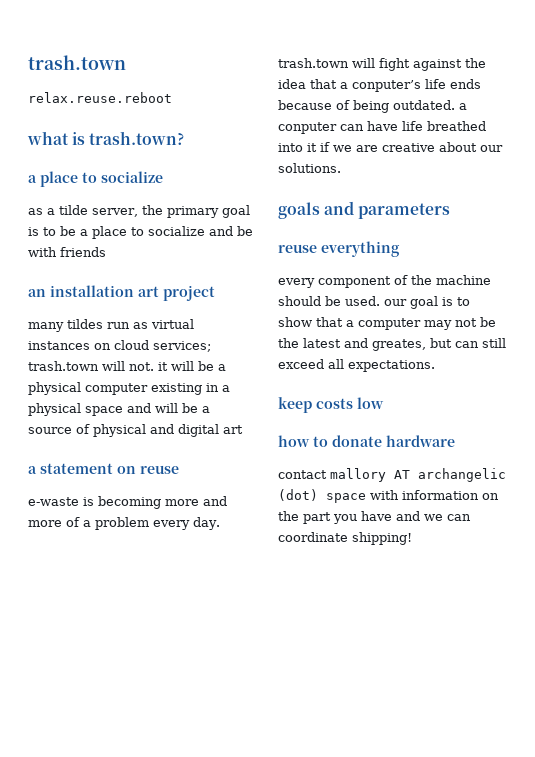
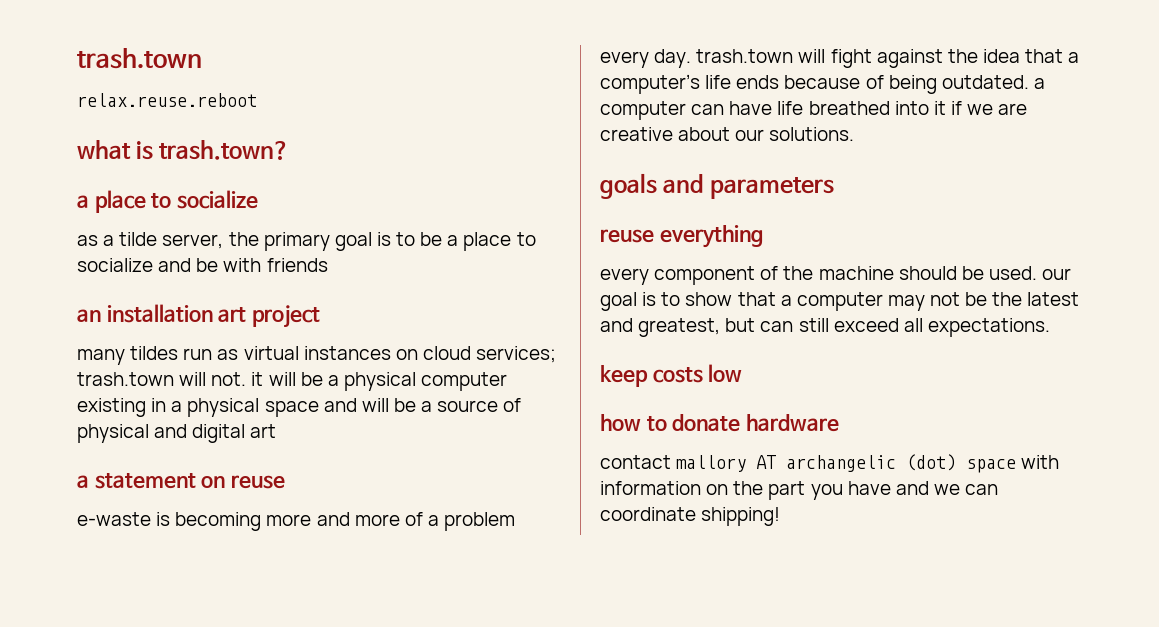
- e-waste is becoming more and more of a problem every day. trash.town will fight against the idea that a conputer’s life ends because of being outdated. a conputer can have life breathed into it if we are creative about our solutions.
+ e-waste is becoming more and more of a problem every day. trash.town will fight against the idea that a computer’s life ends because of being outdated. a computer can have life breathed into it if we are creative about our solutions.
- every component of the machine should be used. our goal is to show that a computer may not be the latest and greates, but can still exceed all expectations.
+ every component of the machine should be used. our goal is to show that a computer may not be the latest and greatest, but can still exceed all expectations.

